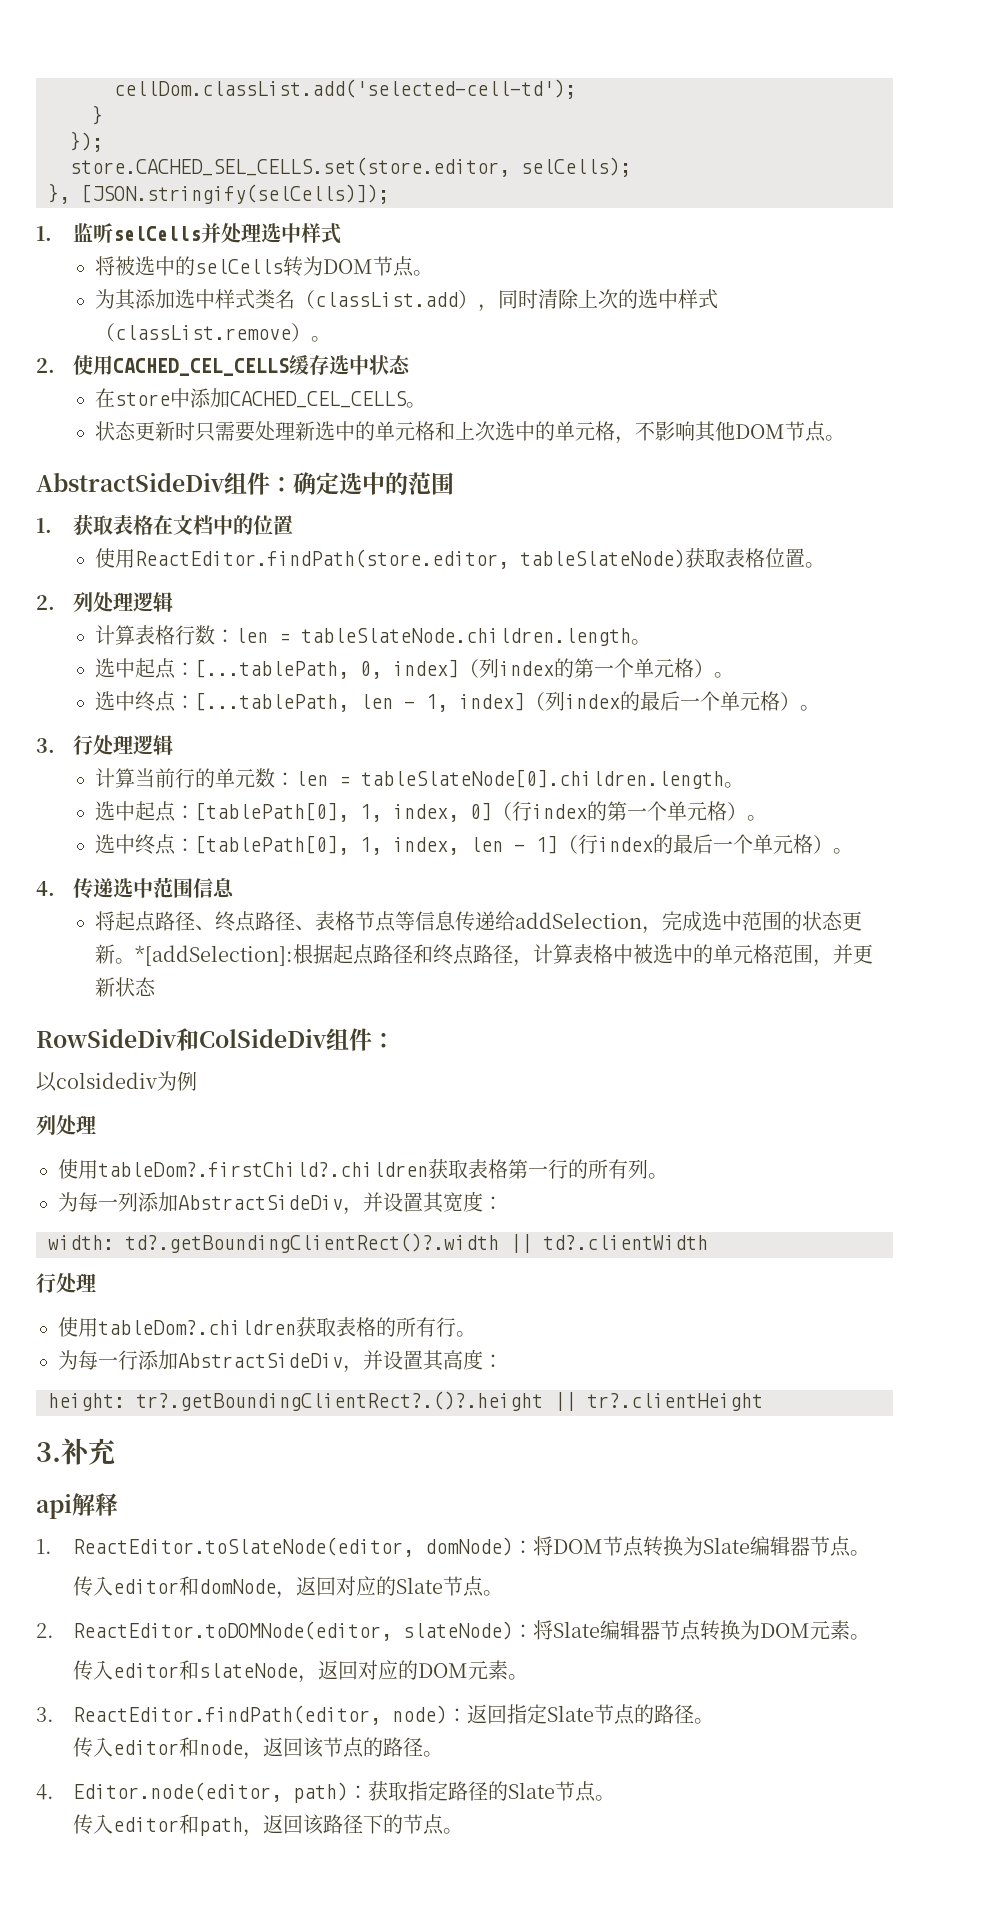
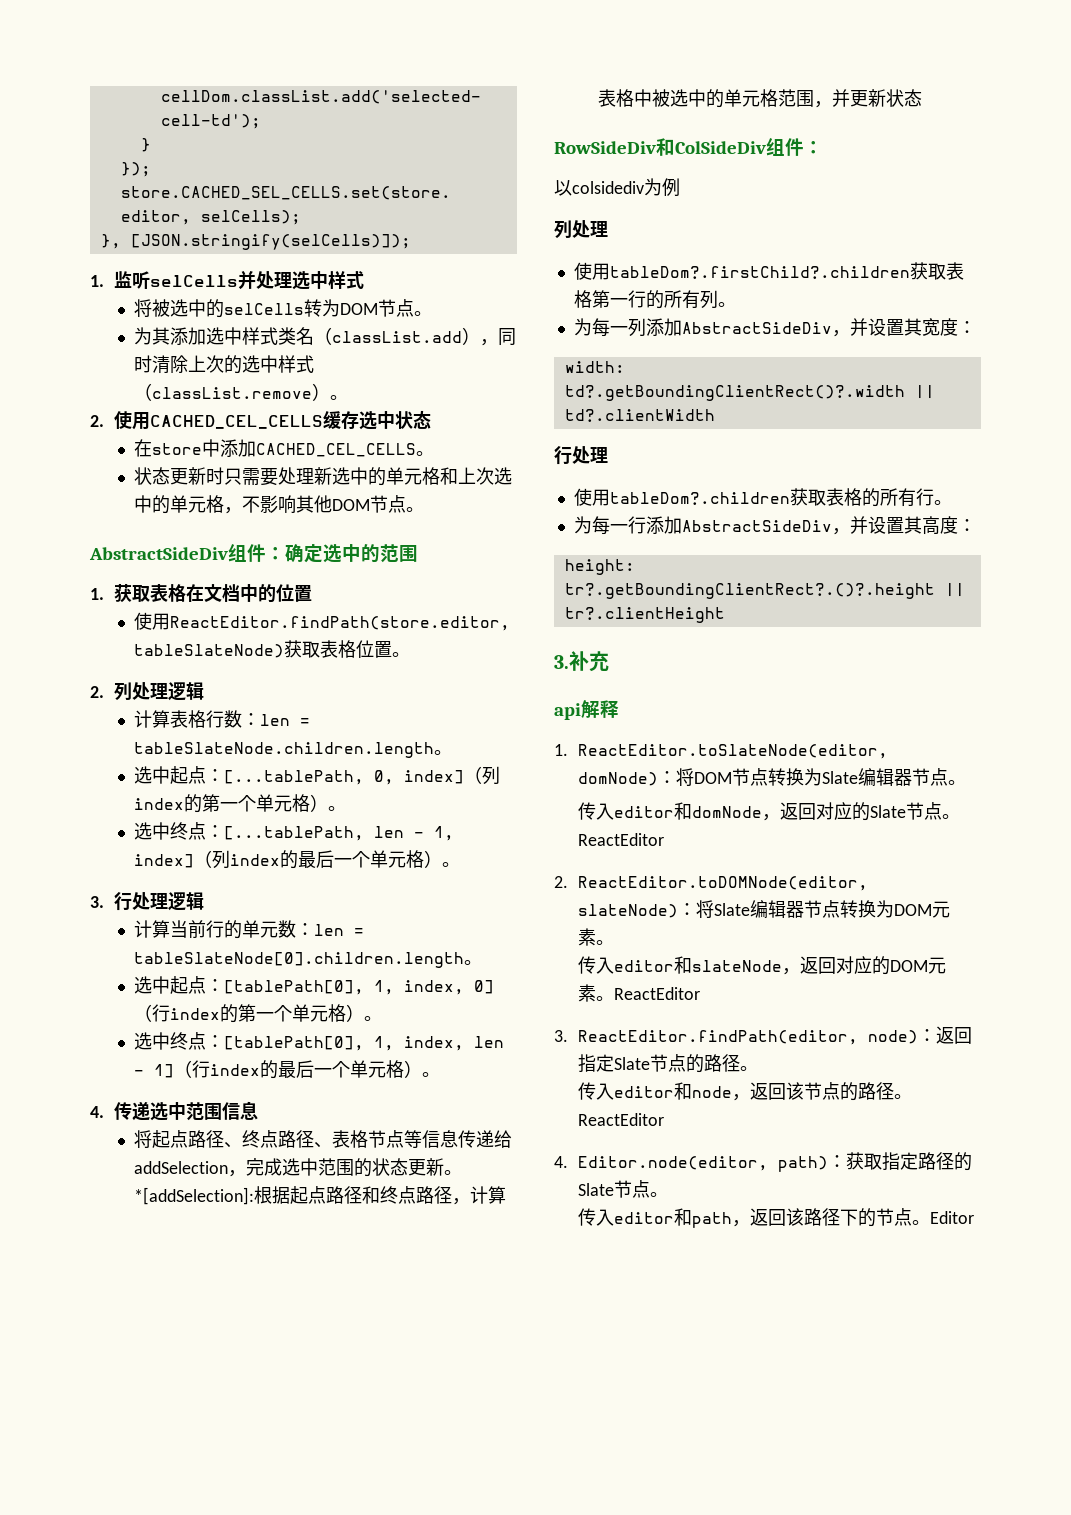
- 传入editor和domNode，返回对应的Slate节点。
+ 传入editor和domNode，返回对应的Slate节点。ReactEditor
- 传入editor和slateNode，返回对应的DOM元素。
+ 传入editor和slateNode，返回对应的DOM元素。ReactEditor
- 传入editor和node，返回该节点的路径。
+ 传入editor和node，返回该节点的路径。ReactEditor
+ Editor

